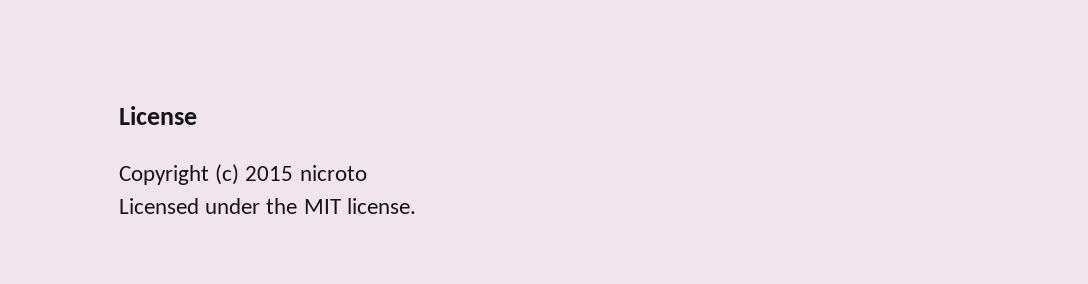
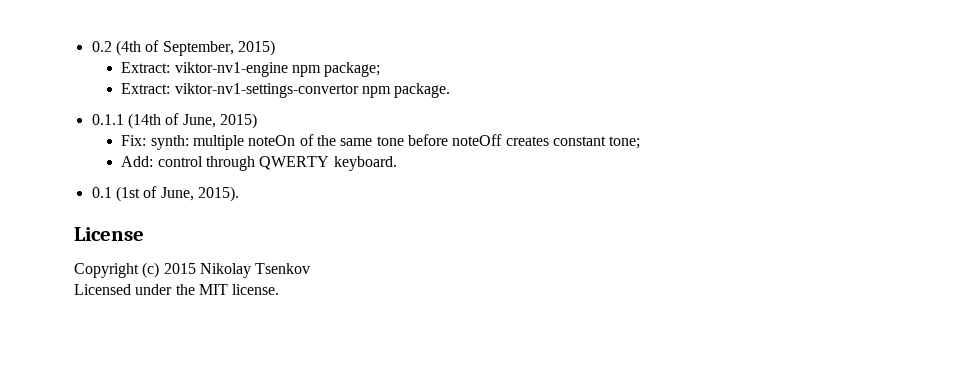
+ 0.2 (4th of September, 2015)
+ Extract: viktor-nv1-engine npm package;
+ Extract: viktor-nv1-settings-convertor npm package.
+ 0.1.1 (14th of June, 2015)
+ Fix: synth: multiple noteOn of the same tone before noteOff creates constant tone;
+ Add: control through QWERTY keyboard.
+ 0.1 (1st of June, 2015).
- Copyright (c) 2015 nicroto
+ Copyright (c) 2015 Nikolay Tsenkov

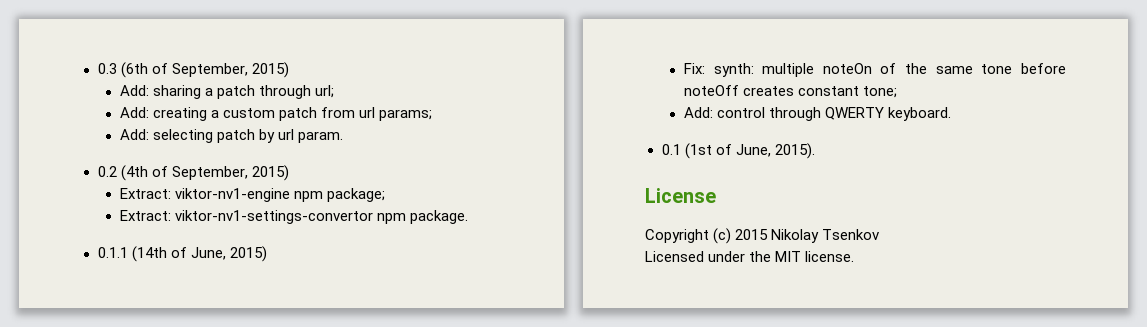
+ 0.3 (6th of September, 2015)
+ Add: sharing a patch through url;
+ Add: creating a custom patch from url params;
+ Add: selecting patch by url param.

